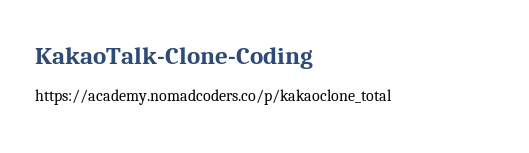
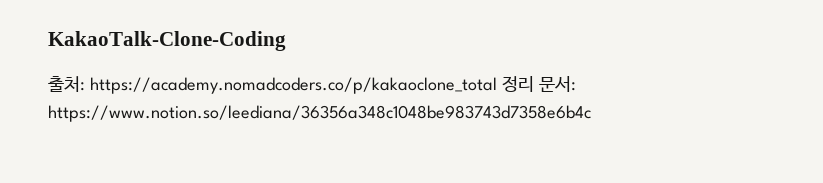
- https://academy.nomadcoders.co/p/kakaoclone_total
+ 출처: https://academy.nomadcoders.co/p/kakaoclone_total 정리 문서: https://www.notion.so/leediana/36356a348c1048be983743d7358e6b4c

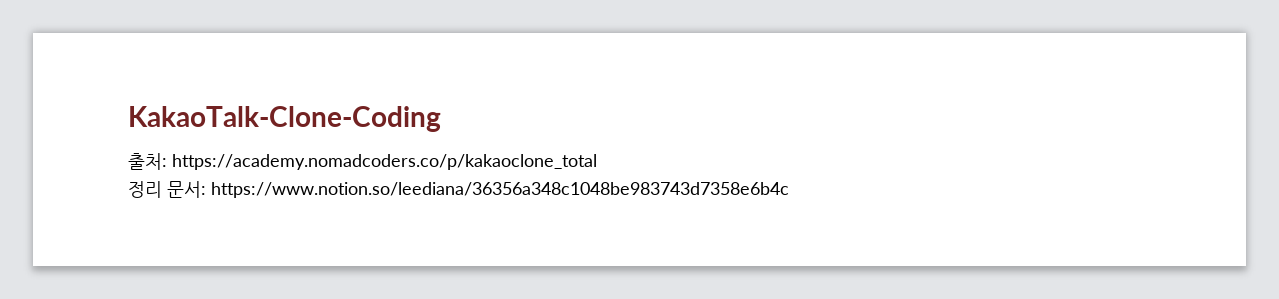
- 출처: https://academy.nomadcoders.co/p/kakaoclone_total 정리 문서: https://www.notion.so/leediana/36356a348c1048be983743d7358e6b4c
+ 출처: https://academy.nomadcoders.co/p/kakaoclone_total
+ 정리 문서: https://www.notion.so/leediana/36356a348c1048be983743d7358e6b4c

